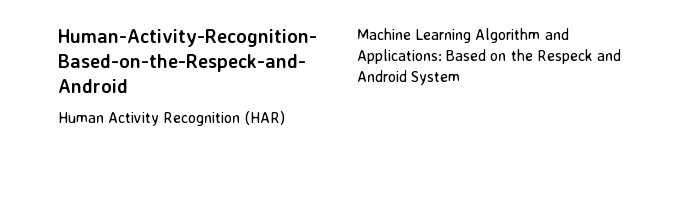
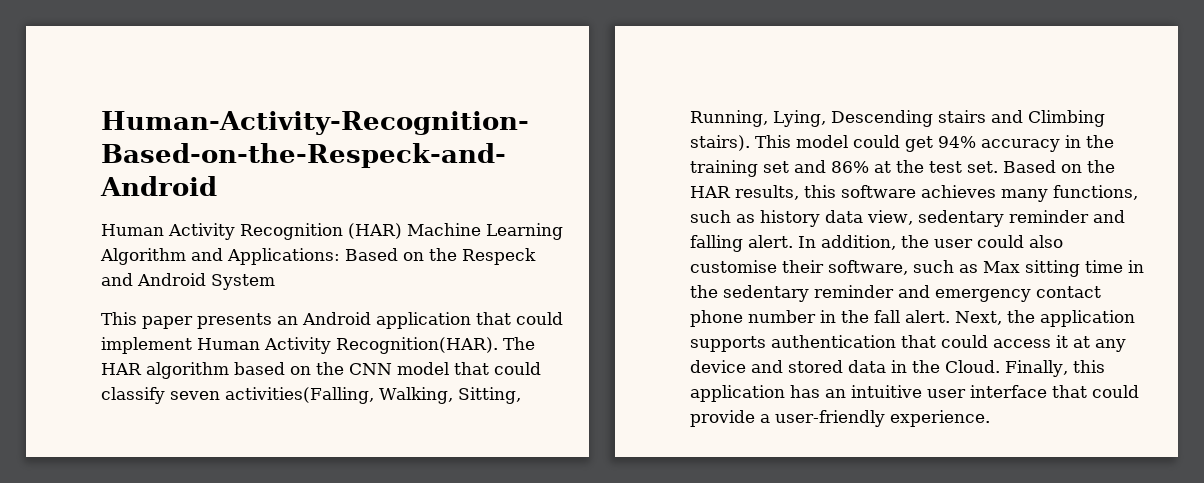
+ This paper presents an Android application that could implement Human Activity Recognition(HAR). The HAR algorithm based on the CNN model that could classify seven activities(Falling, Walking, Sitting, Running, Lying, Descending stairs and Climbing stairs). This model could get 94% accuracy in the training set and 86% at the test set. Based on the HAR results, this software achieves many functions, such as history data view, sedentary reminder and falling alert. In addition, the user could also customise their software, such as Max sitting time in the sedentary reminder and emergency contact phone number in the fall alert. Next, the application supports authentication that could access it at any device and stored data in the Cloud. Finally, this application has an intuitive user interface that could provide a user-friendly experience.

